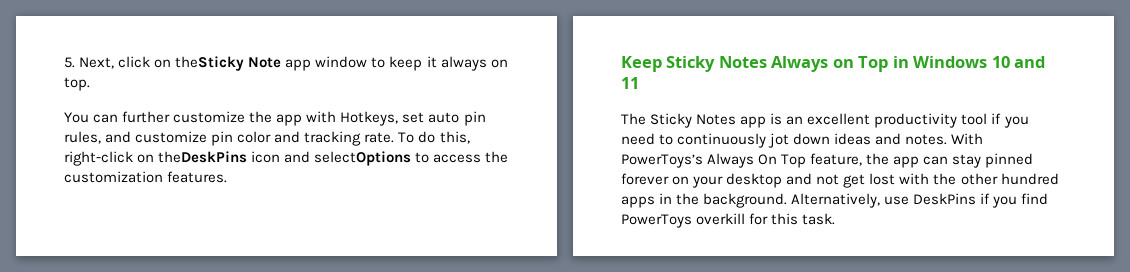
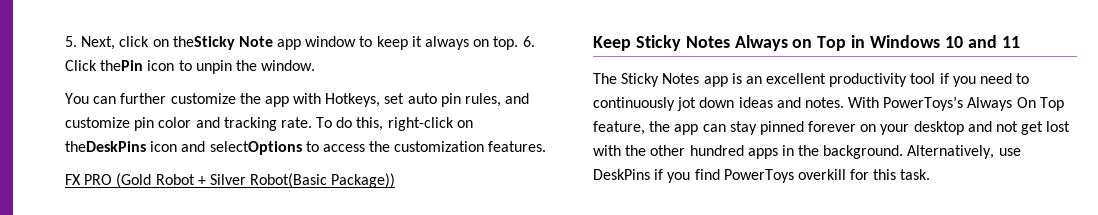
+ 6. Click thePin icon to unpin the window.
+ FX PRO (Gold Robot + Silver Robot(Basic Package))

